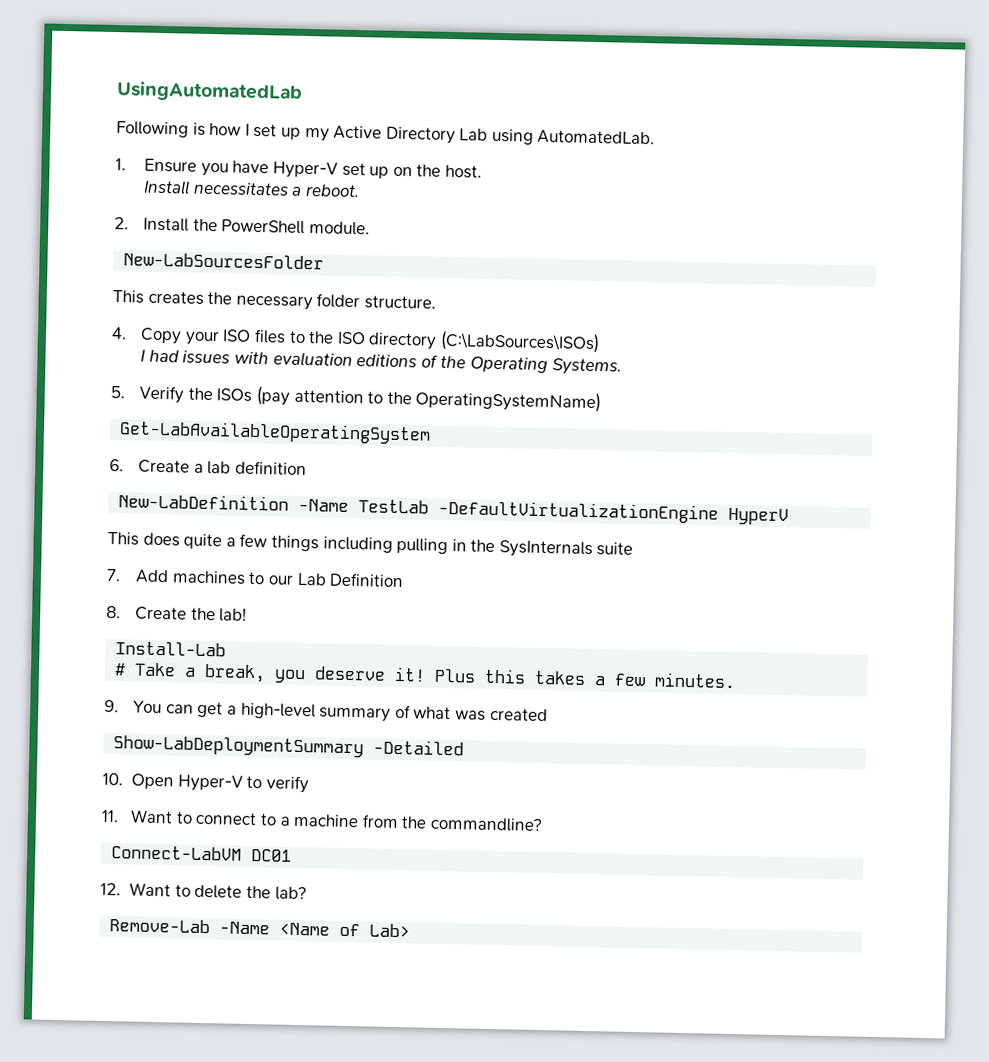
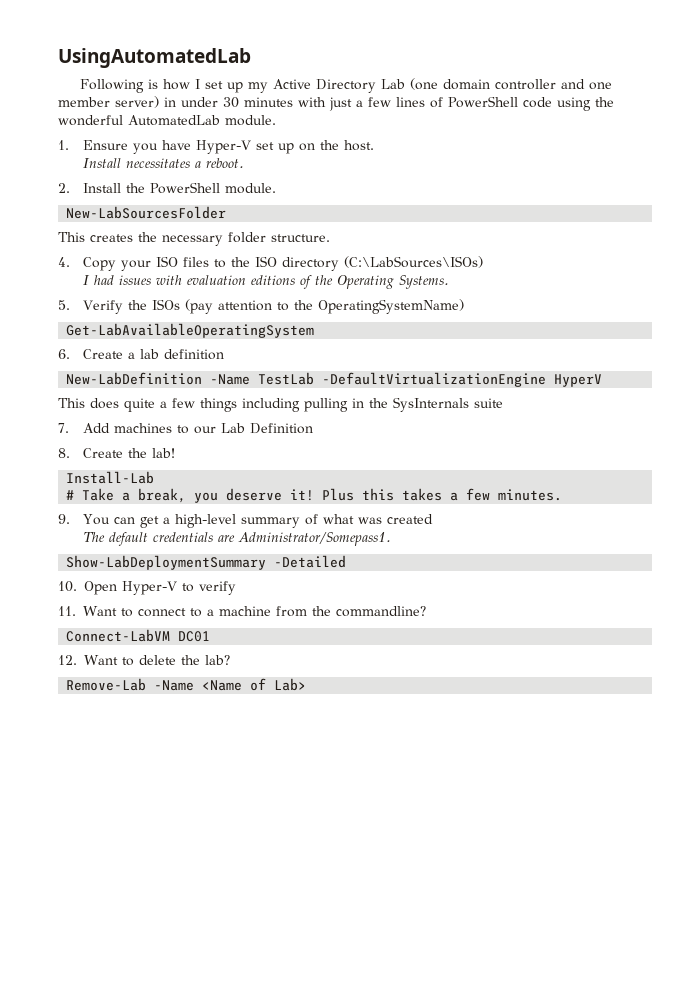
- Following is how I set up my Active Directory Lab using AutomatedLab.
+ Following is how I set up my Active Directory Lab (one domain controller and one member server) in under 30 minutes with just a few lines of PowerShell code using the wonderful AutomatedLab module.
+ The default credentials are Administrator/Somepass1.

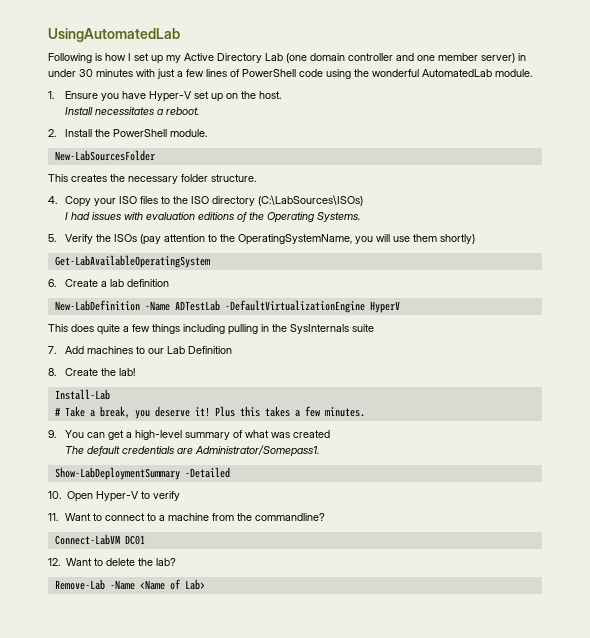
- 5. Verify the ISOs (pay attention to the OperatingSystemName)
+ 5. Verify the ISOs (pay attention to the OperatingSystemName, you will use them shortly)
- New-LabDefinition -Name TestLab -DefaultVirtualizationEngine HyperV
+ New-LabDefinition -Name ADTestLab -DefaultVirtualizationEngine HyperV

